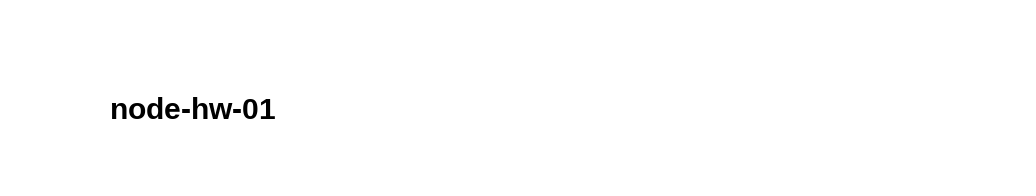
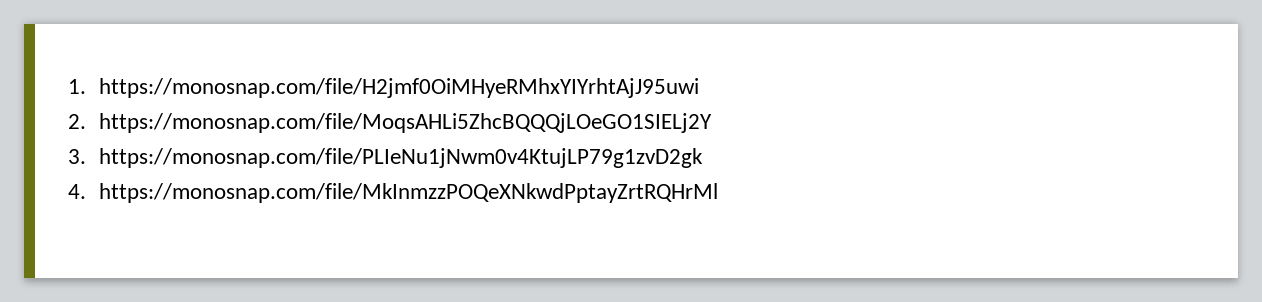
- node-hw-01
+ 1. https://monosnap.com/file/H2jmf0OiMHyeRMhxYIYrhtAjJ95uwi
+ 2. https://monosnap.com/file/MoqsAHLi5ZhcBQQQjLOeGO1SIELj2Y
+ 3. https://monosnap.com/file/PLIeNu1jNwm0v4KtujLP79g1zvD2gk
+ 4. https://monosnap.com/file/MkInmzzPOQeXNkwdPptayZrtRQHrMl

